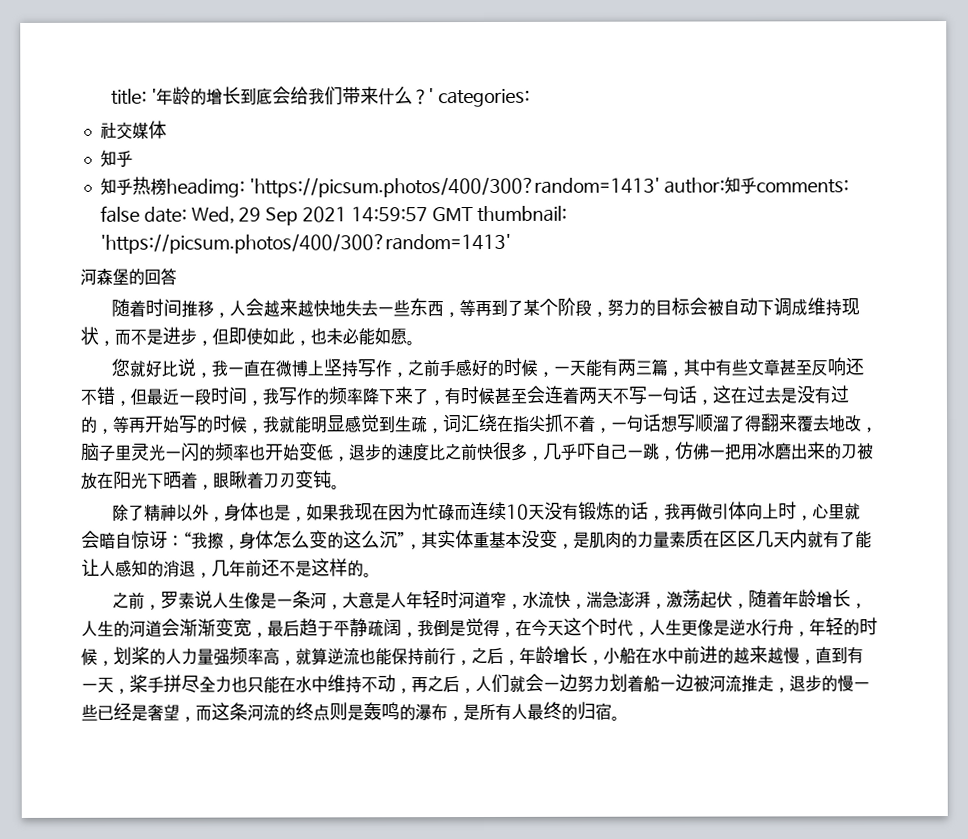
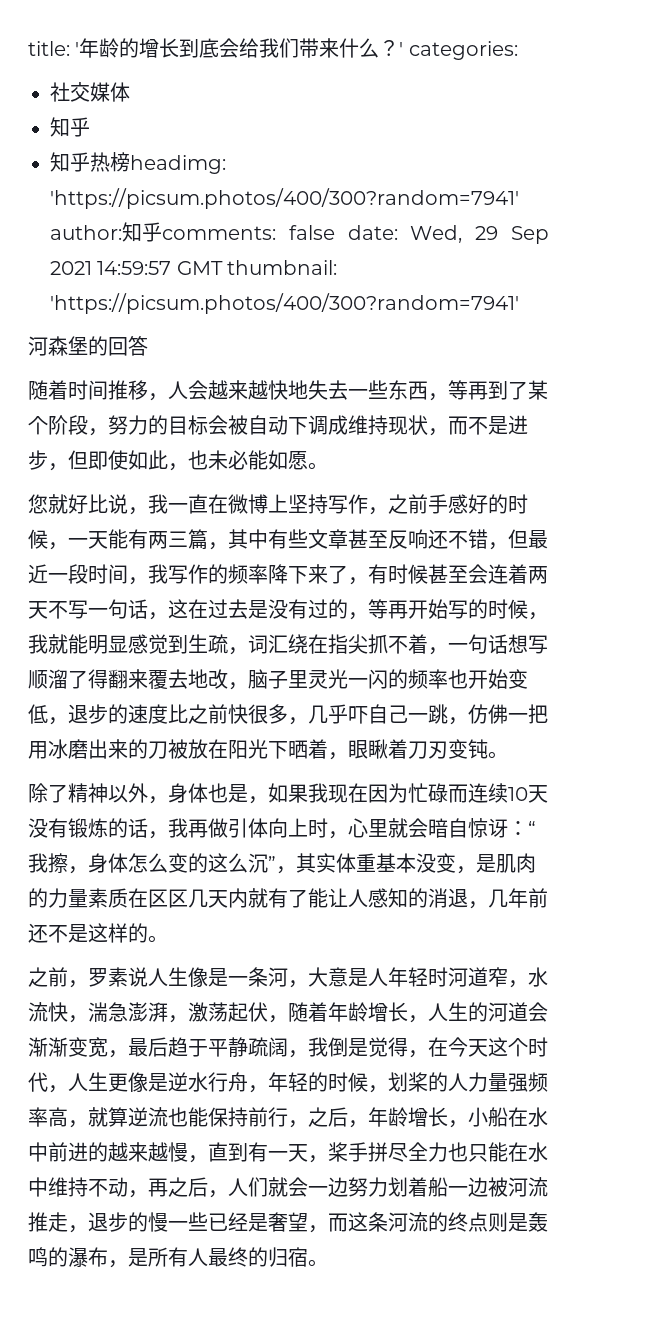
- 知乎热榜headimg: 'https://picsum.photos/400/300?random=1413' author:知乎comments: false date: Wed, 29 Sep 2021 14:59:57 GMT thumbnail: 'https://picsum.photos/400/300?random=1413'
+ 知乎热榜headimg: 'https://picsum.photos/400/300?random=7941' author:知乎comments: false date: Wed, 29 Sep 2021 14:59:57 GMT thumbnail: 'https://picsum.photos/400/300?random=7941'

